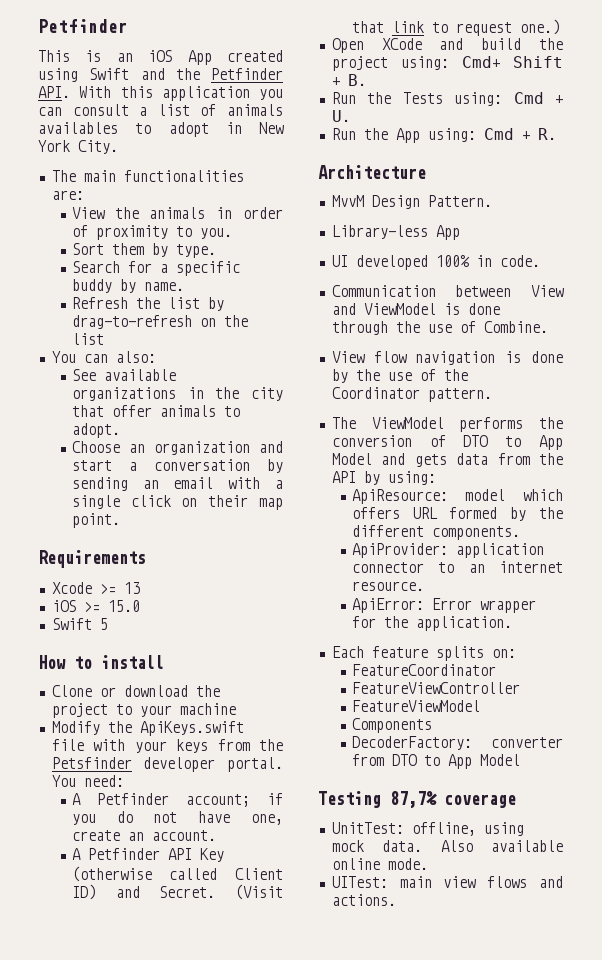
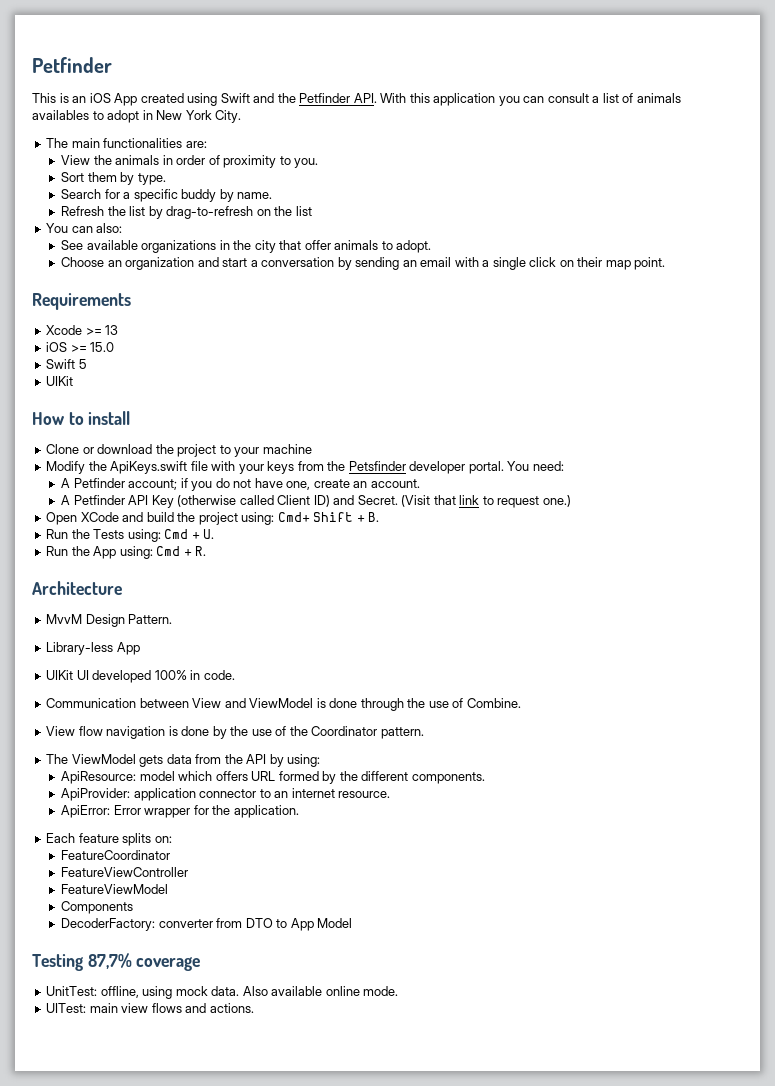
  Swift 5
+ UIKit
- UI developed 100% in code.
+ UIKit UI developed 100% in code.
- The ViewModel performs the conversion of DTO to App Model and gets data from the API by using:
+ The ViewModel gets data from the API by using:

